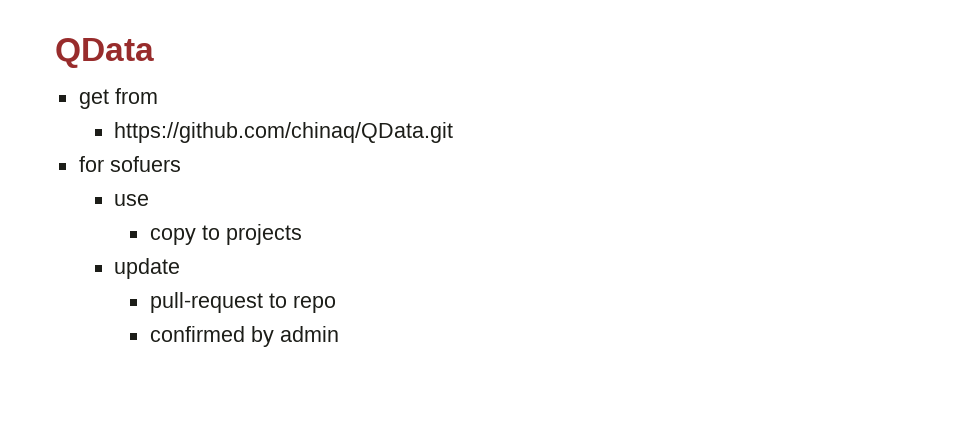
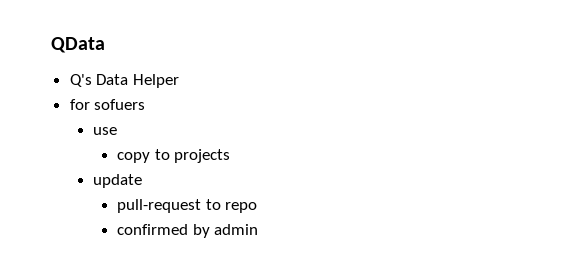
- get from
- https://github.com/chinaq/QData.git
+ Q's Data Helper

